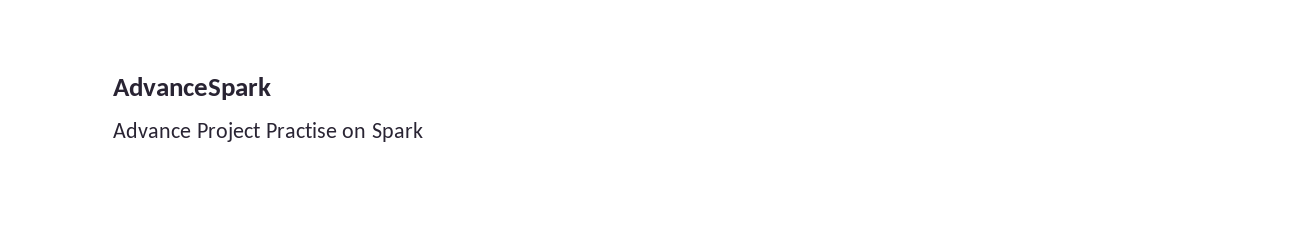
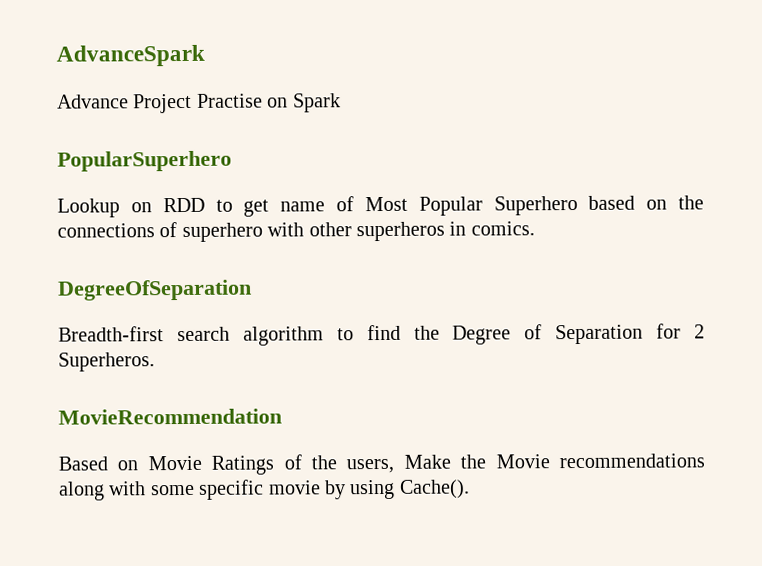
+ PopularSuperhero
+ Lookup on RDD to get name of Most Popular Superhero based on the connections of superhero with other superheros in comics.
+ DegreeOfSeparation
+ Breadth-first search algorithm to find the Degree of Separation for 2 Superheros.
+ MovieRecommendation
+ Based on Movie Ratings of the users, Make the Movie recommendations along with some specific movie by using Cache().

